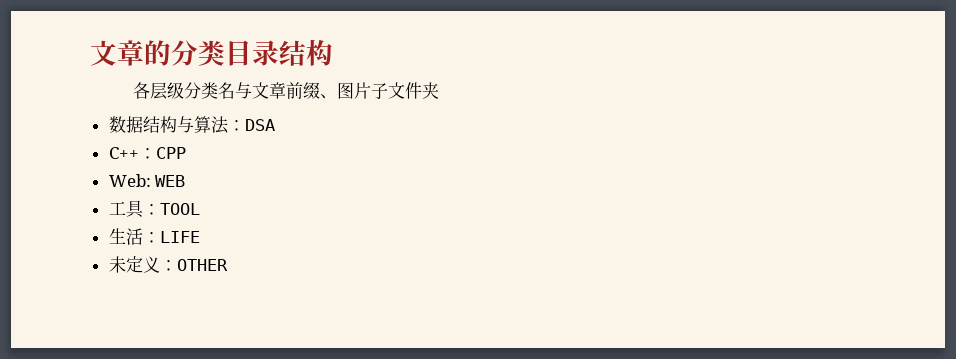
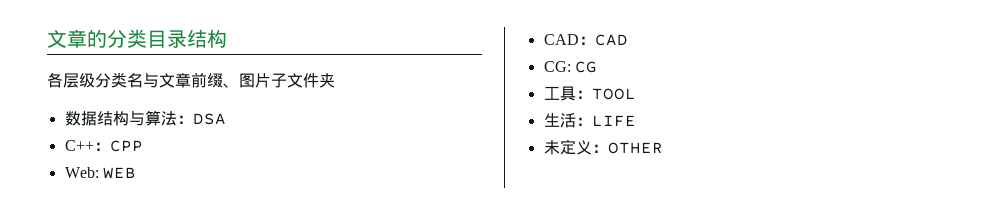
+ CAD：CAD
+ CG: CG

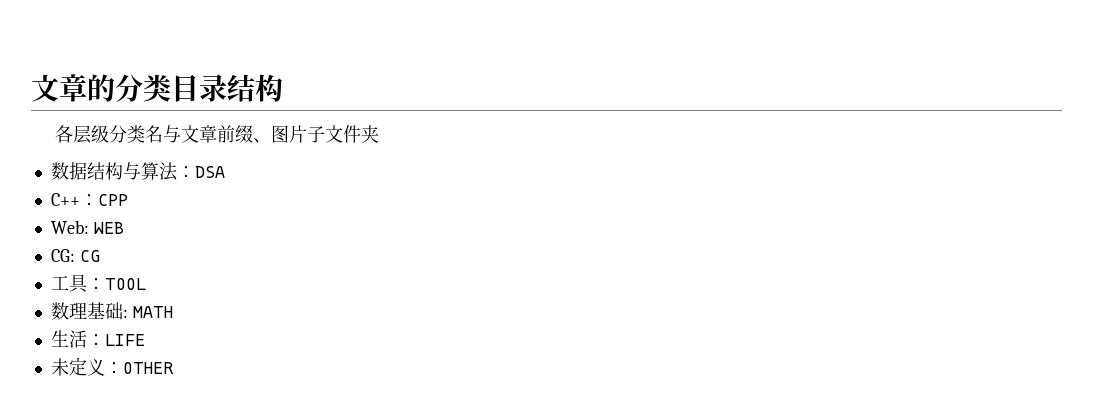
- CAD：CAD
+ 数理基础: MATH

